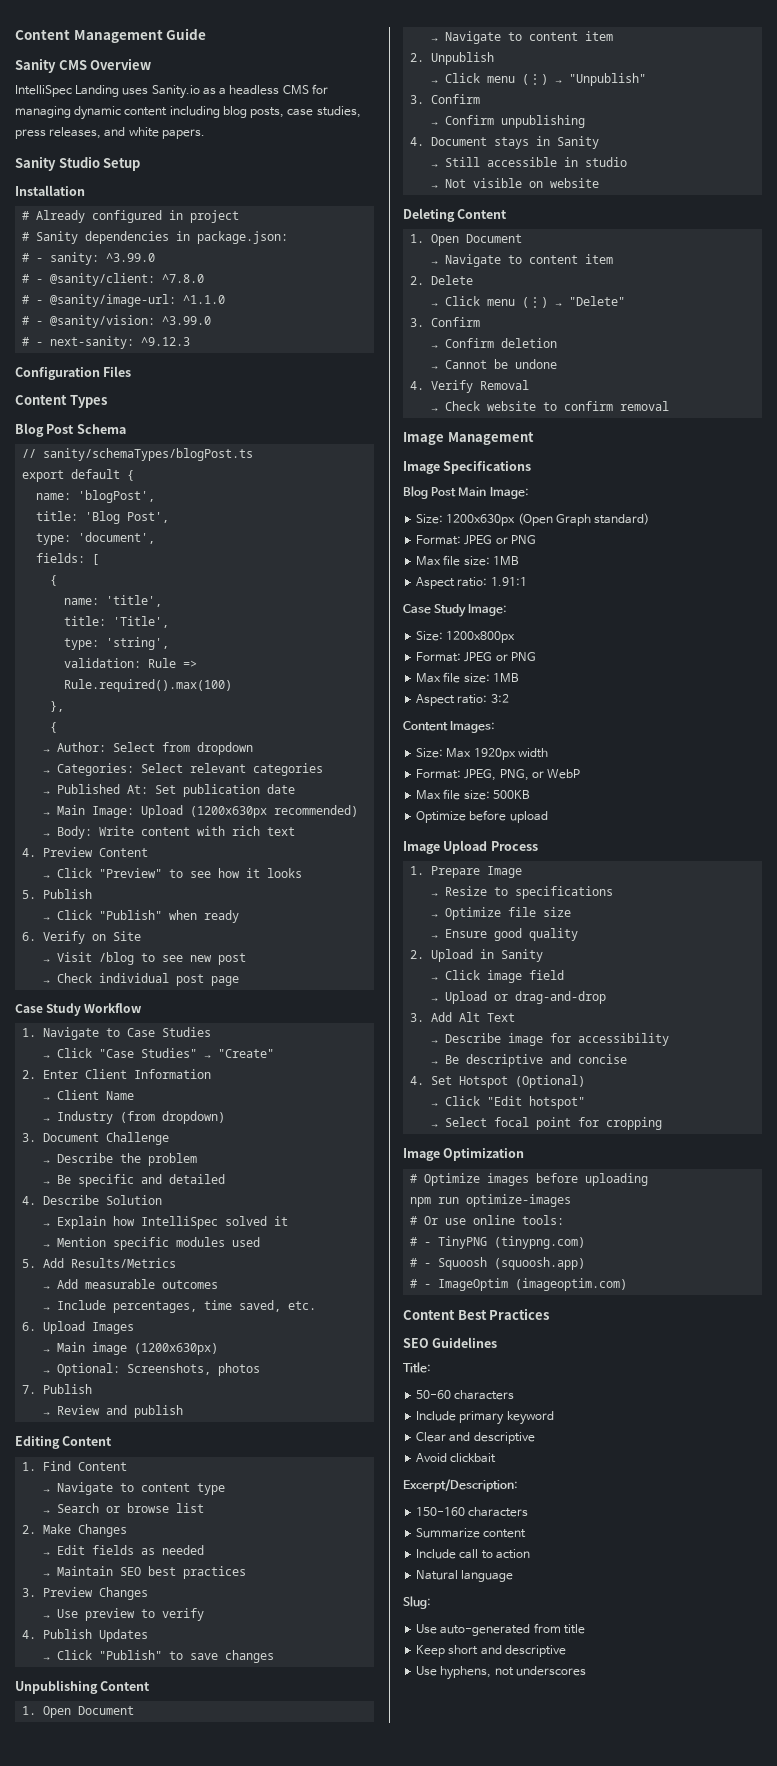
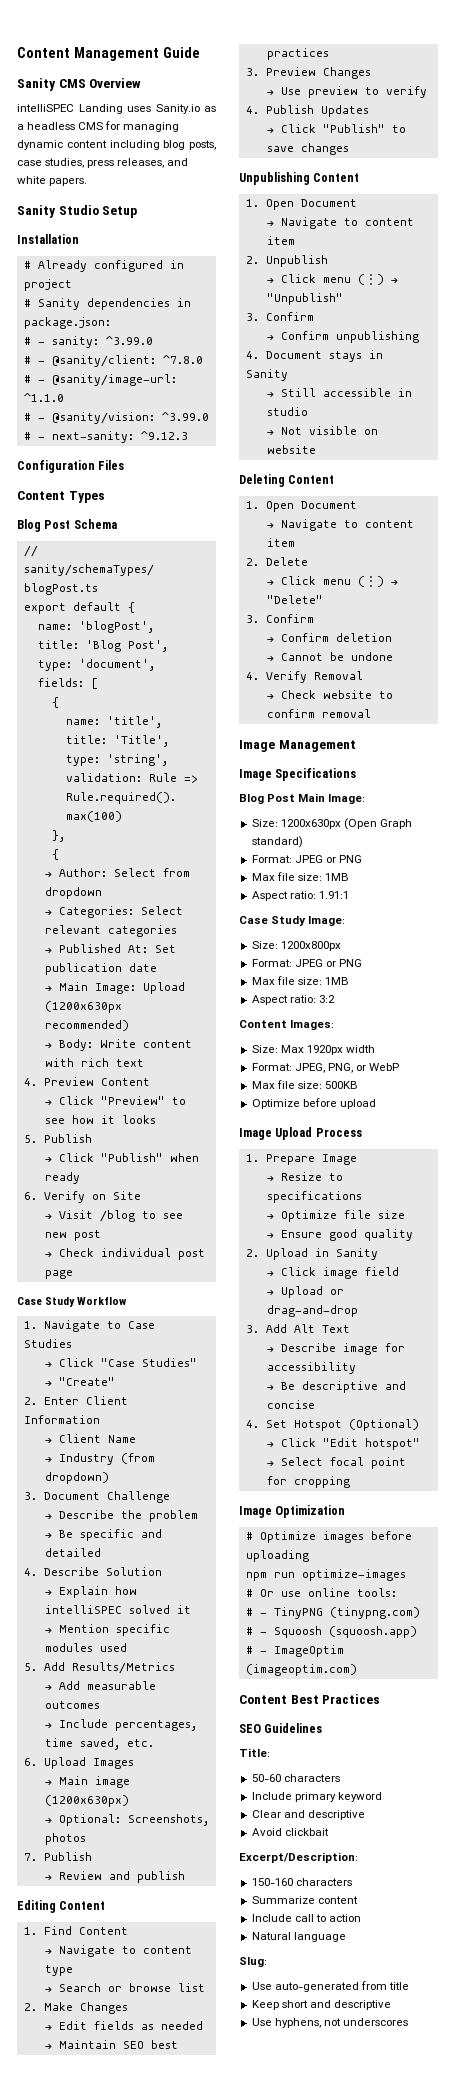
- IntelliSpec Landing uses Sanity.io as a headless CMS for managing dynamic content including blog posts, case studies, press releases, and white papers.
+ intelliSPEC Landing uses Sanity.io as a headless CMS for managing dynamic content including blog posts, case studies, press releases, and white papers.
- → Explain how IntelliSpec solved it
+ → Explain how intelliSPEC solved it

